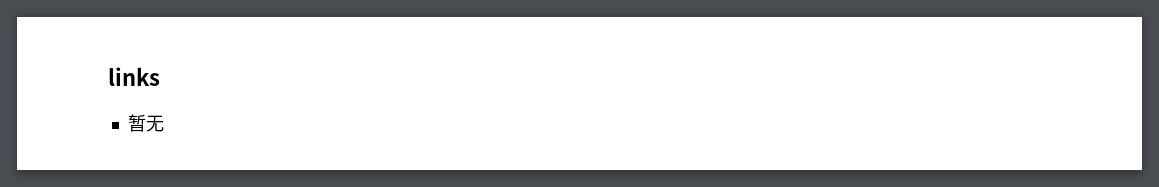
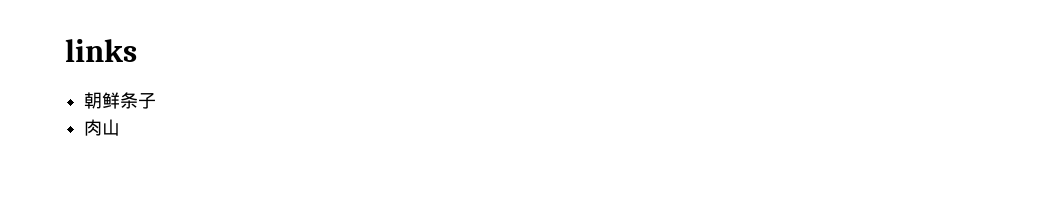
- 暂无
+ 朝鲜条子
+ 肉山

